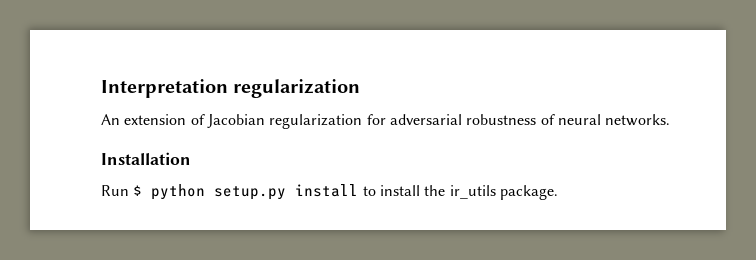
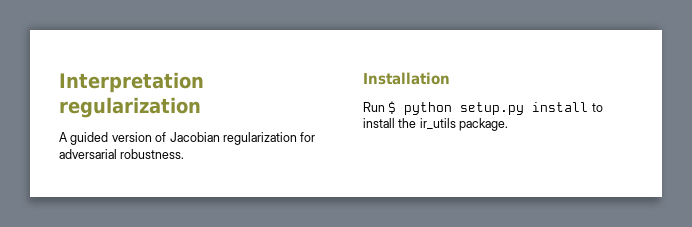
- An extension of Jacobian regularization for adversarial robustness of neural networks.
+ A guided version of Jacobian regularization for adversarial robustness.

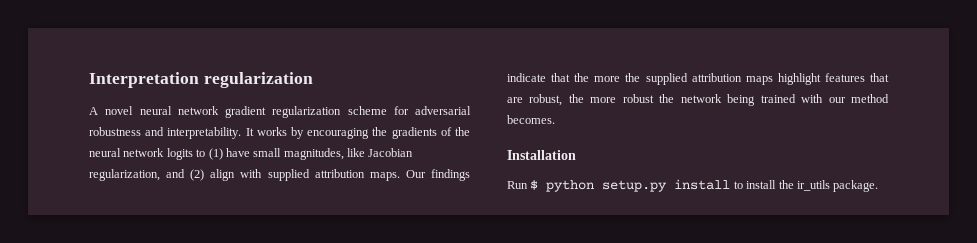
- A guided version of Jacobian regularization for adversarial robustness.
+ A novel neural network gradient regularization scheme for adversarial robustness and interpretability. It works by encouraging the gradients of the neural network logits to (1) have small magnitudes, like Jacobian regularization, and (2) align with supplied attribution maps. Our findings indicate that the more the supplied attribution maps highlight features that are robust, the more robust the network being trained with our method becomes.

